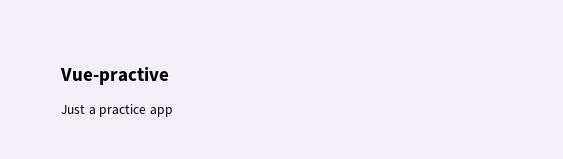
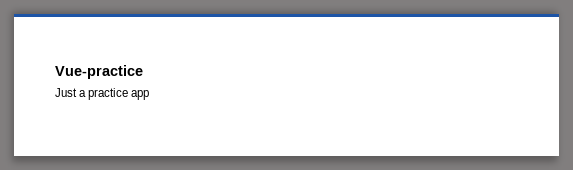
- Vue-practive
+ Vue-practice

